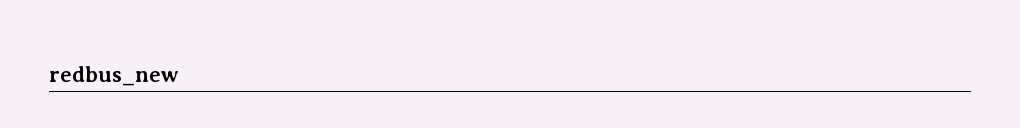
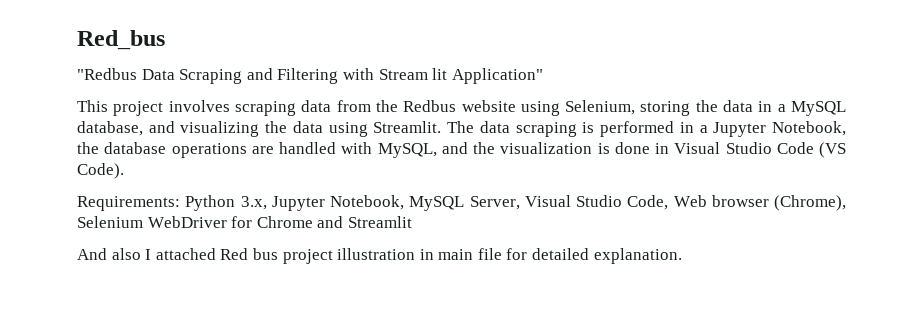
- redbus_new
+ Red_bus
+ "Redbus Data Scraping and Filtering with Stream lit Application"
+ This project involves scraping data from the Redbus website using Selenium, storing the data in a MySQL database, and visualizing the data using Streamlit. The data scraping is performed in a Jupyter Notebook, the database operations are handled with MySQL, and the visualization is done in Visual Studio Code (VS Code).
+ Requirements: Python 3.x, Jupyter Notebook, MySQL Server, Visual Studio Code, Web browser (Chrome), Selenium WebDriver for Chrome and Streamlit
+ And also I attached Red bus project illustration in main file for detailed explanation.

